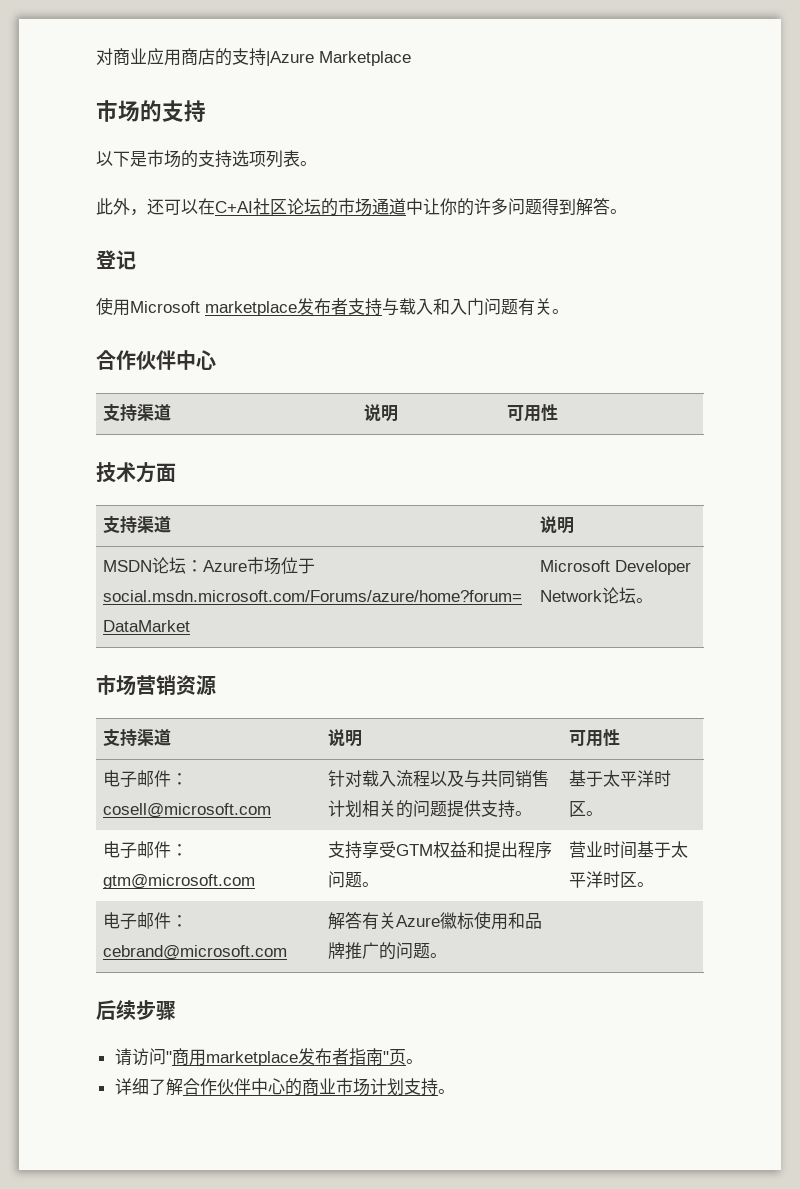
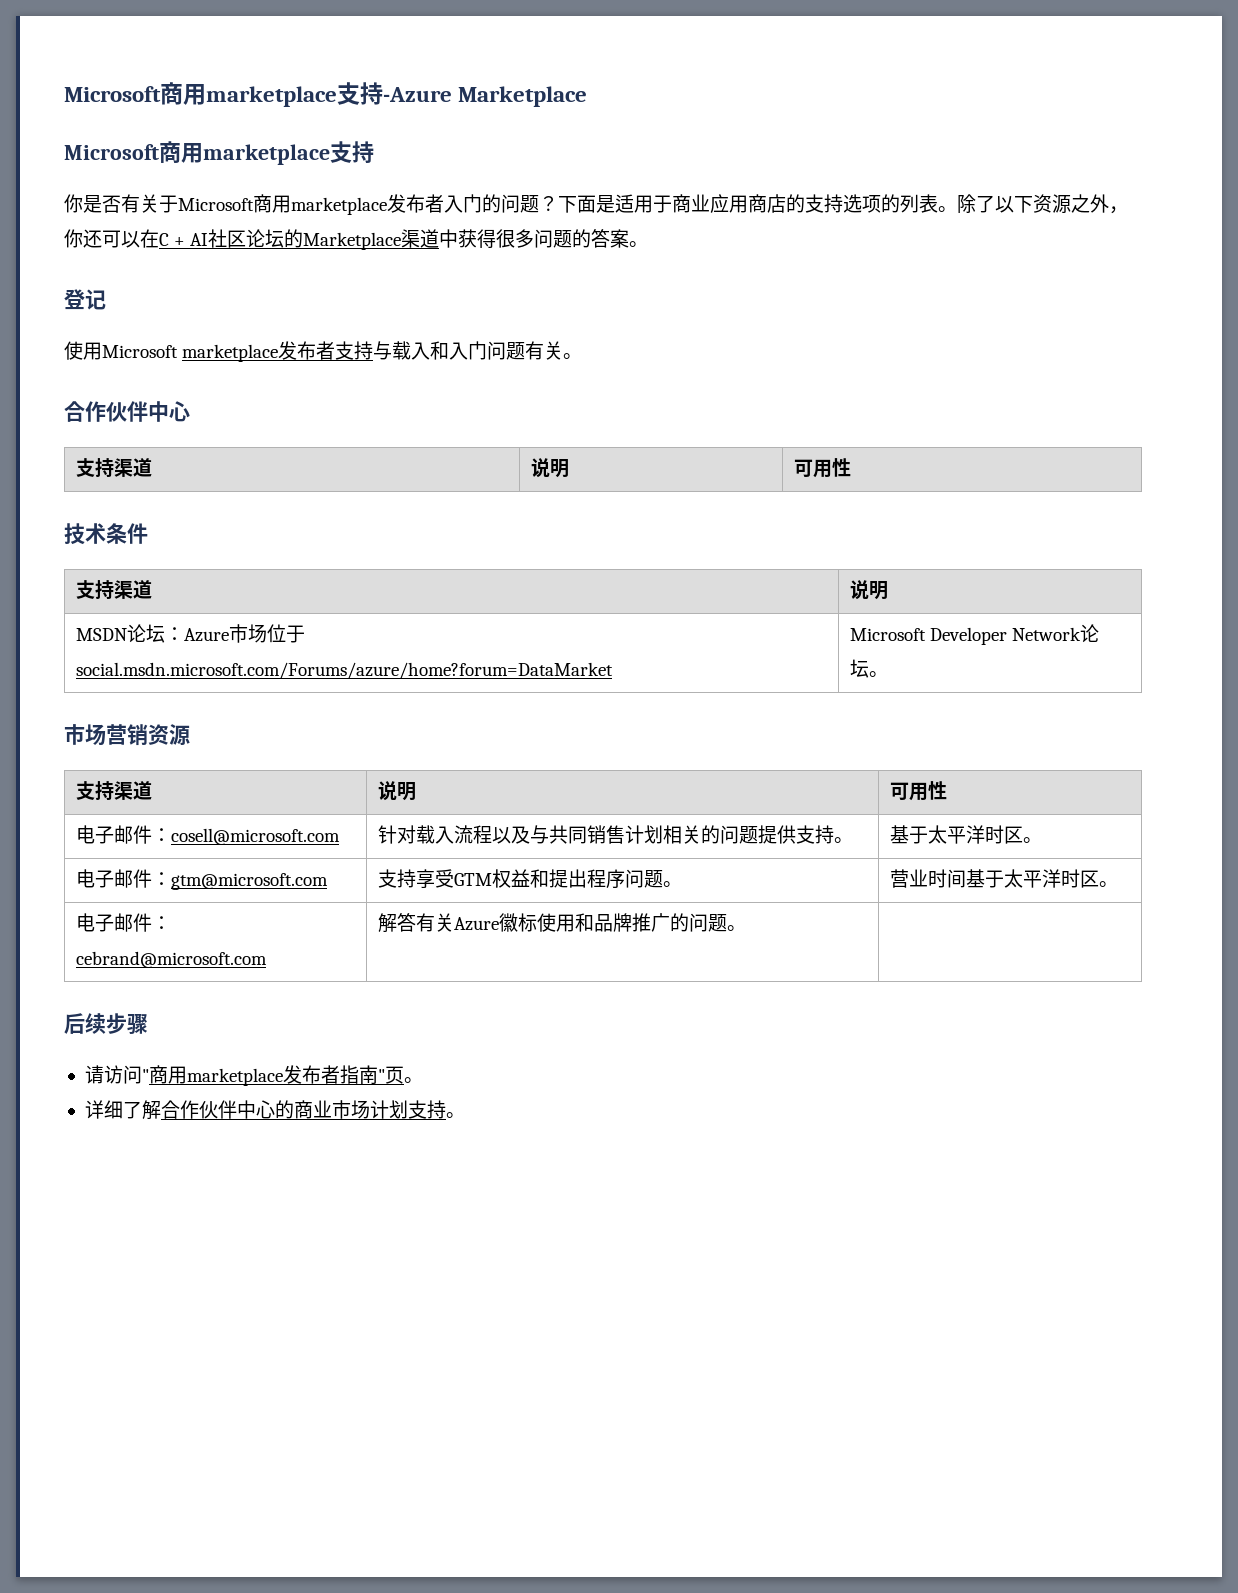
- 对商业应用商店的支持|Azure Marketplace
- 市场的支持
- 以下是市场的支持选项列表。
- 此外，还可以在C+AI社区论坛的市场通道中让你的许多问题得到解答。
+ Microsoft商用marketplace支持-Azure Marketplace
+ Microsoft商用marketplace支持
+ 你是否有关于Microsoft商用marketplace发布者入门的问题？下面是适用于商业应用商店的支持选项的列表。除了以下资源之外，你还可以在C + AI社区论坛的Marketplace渠道中获得很多问题的答案。
- 技术方面
+ 技术条件

